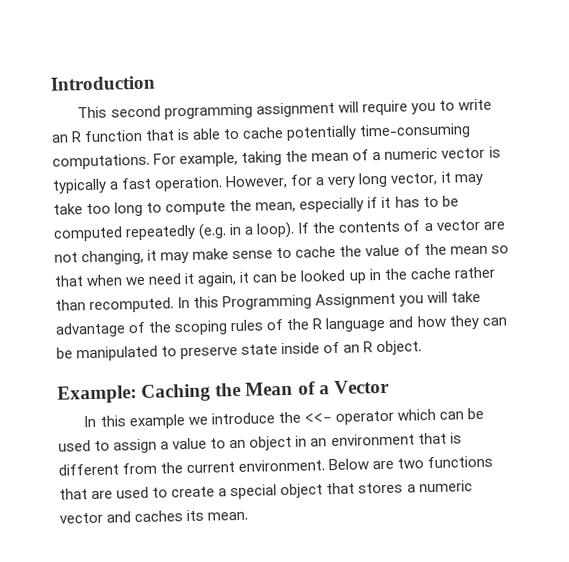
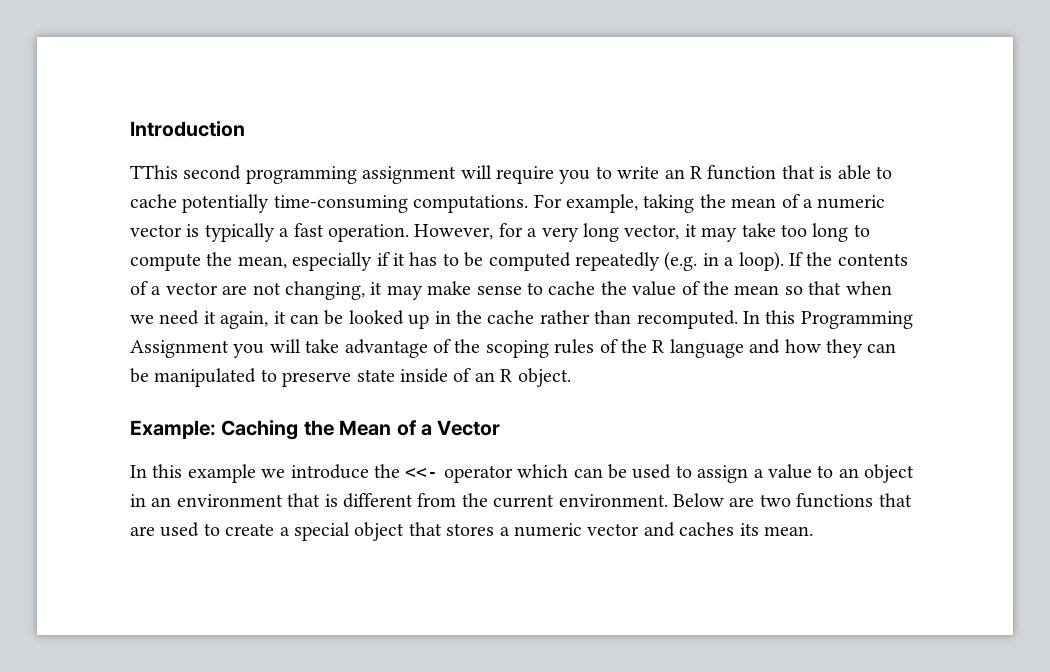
- This second programming assignment will require you to write an R function that is able to cache potentially time-consuming computations.
+ TThis second programming assignment will require you to write an R function that is able to cache potentially time-consuming computations.

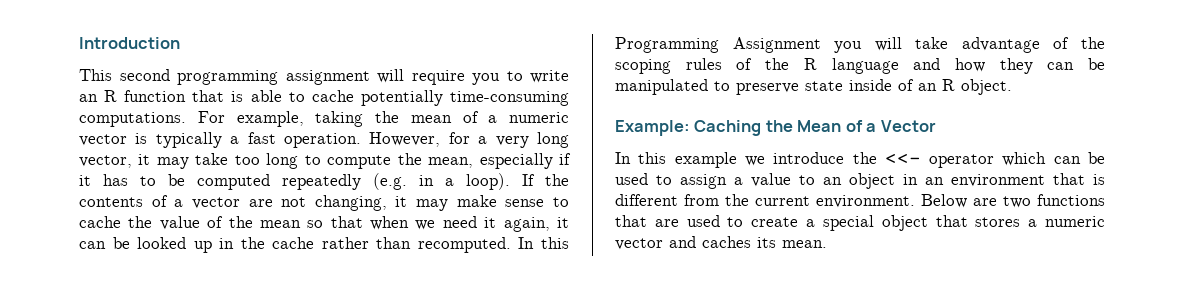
- TThis second programming assignment will require you to write an R function that is able to cache potentially time-consuming computations.
+ This second programming assignment will require you to write an R function that is able to cache potentially time-consuming computations.

